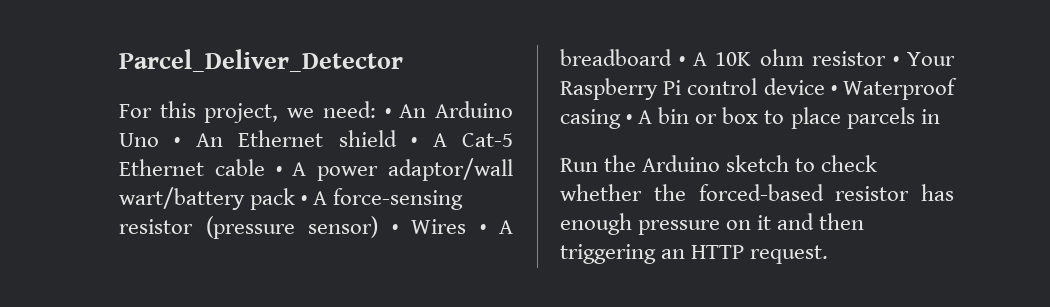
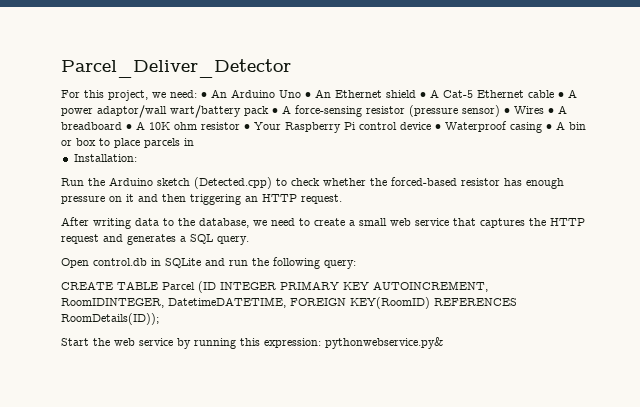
+ Installation:
- Run the Arduino sketch to check whether the forced-based resistor has enough pressure on it and then triggering an HTTP request.
+ Run the Arduino sketch (Detected.cpp) to check whether the forced-based resistor has enough pressure on it and then triggering an HTTP request.
+ After writing data to the database, we need to create a small web service that captures the HTTP request and generates a SQL query.
+ Open control.db in SQLite and run the following query:
+ CREATE TABLE Parcel (ID INTEGER PRIMARY KEY AUTOINCREMENT, RoomIDINTEGER, DatetimeDATETIME, FOREIGN KEY(RoomID) REFERENCES RoomDetails(ID));
+ Start the web service by running this expression: pythonwebservice.py&

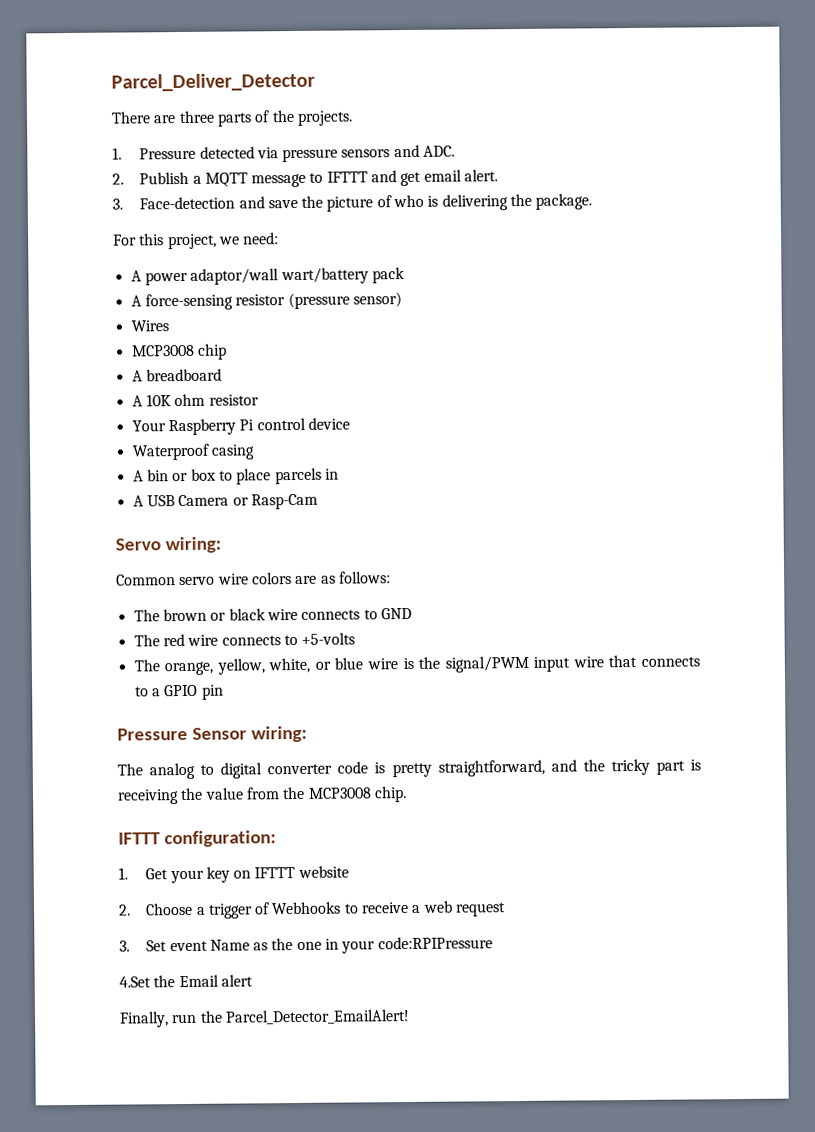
+ There are three parts of the projects.
+ 1. Pressure detected via pressure sensors and ADC.
+ 2. Publish a MQTT message to IFTTT and get email alert.
+ 3. Face-detection and save the picture of who is delivering the package.
- For this project, we need: • An Arduino Uno • An Ethernet shield • A Cat-5 Ethernet cable • A power adaptor/wall wart/battery pack • A force-sensing resistor (pressure sensor) • Wires • A breadboard • A 10K ohm resistor • Your Raspberry Pi control device • Waterproof casing • A bin or box to place parcels in
+ For this project, we need:
+ A power adaptor/wall wart/battery pack
+ A force-sensing resistor (pressure sensor)
+ Wires
+ MCP3008 chip
+ A breadboard
+ A 10K ohm resistor
+ Your Raspberry Pi control device
+ Waterproof casing
+ A bin or box to place parcels in
- Installation:
- Run the Arduino sketch (Detected.cpp) to check whether the forced-based resistor has enough pressure on it and then triggering an HTTP request.
- After writing data to the database, we need to create a small web service that captures the HTTP request and generates a SQL query.
- Open control.db in SQLite and run the following query:
- CREATE TABLE Parcel (ID INTEGER PRIMARY KEY AUTOINCREMENT, RoomIDINTEGER, DatetimeDATETIME, FOREIGN KEY(RoomID) REFERENCES RoomDetails(ID));
- Start the web service by running this expression: pythonwebservice.py&
+ A USB Camera or Rasp-Cam
+ Servo wiring:
+ Common servo wire colors are as follows:
+ The brown or black wire connects to GND
+ The red wire connects to +5-volts
+ The orange, yellow, white, or blue wire is the signal/PWM input wire that connects to a GPIO pin
+ Pressure Sensor wiring:
+ The analog to digital converter code is pretty straightforward, and the tricky part is receiving the value from the MCP3008 chip.
+ IFTTT configuration:
+ 1. Get your key on IFTTT website
+ 2. Choose a trigger of Webhooks to receive a web request
+ 3. Set event Name as the one in your code:RPIPressure
+ 4.Set the Email alert
+ Finally, run the Parcel_Detector_EmailAlert!

